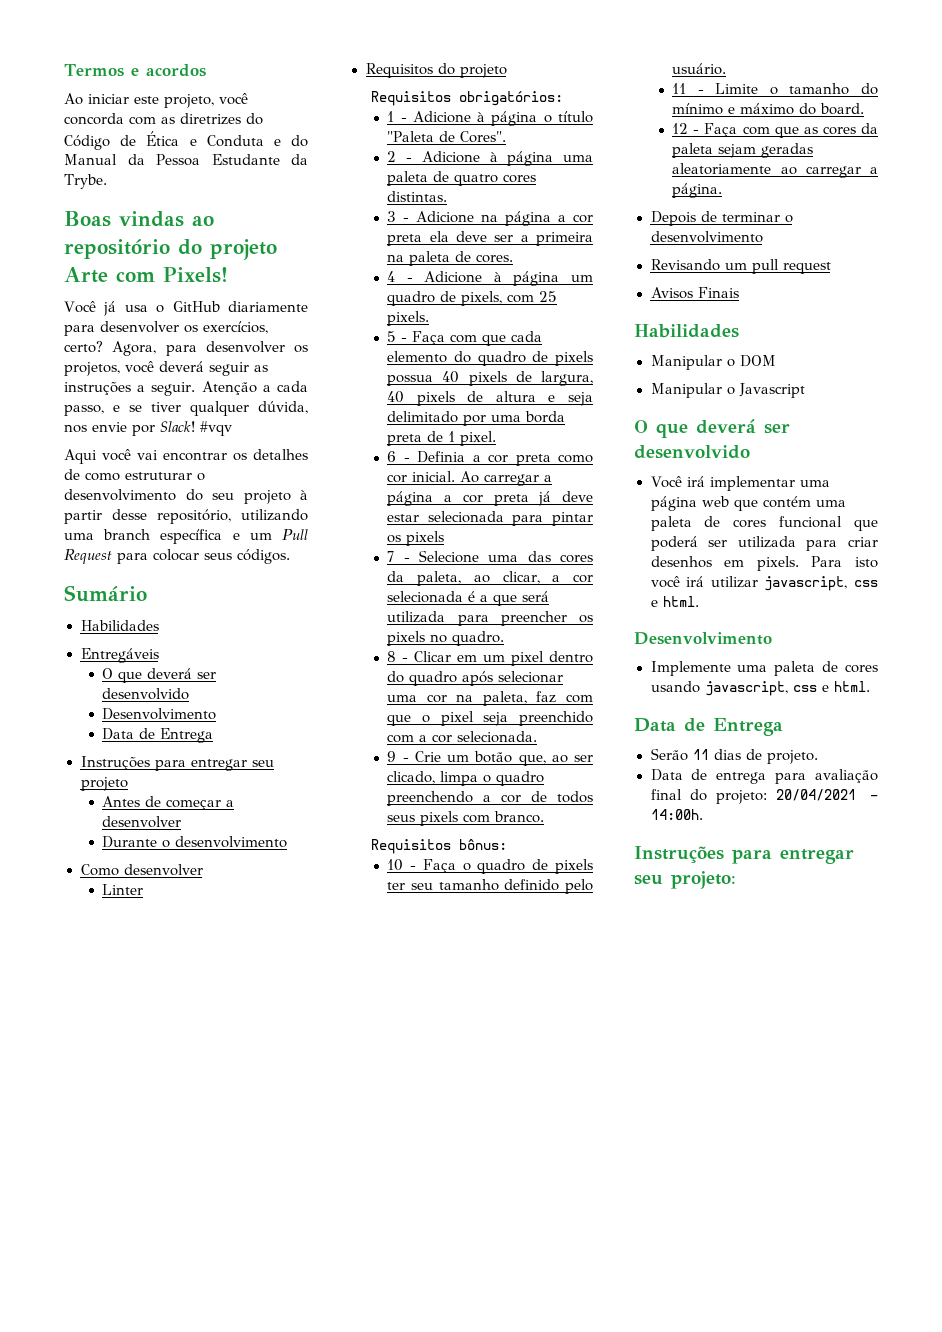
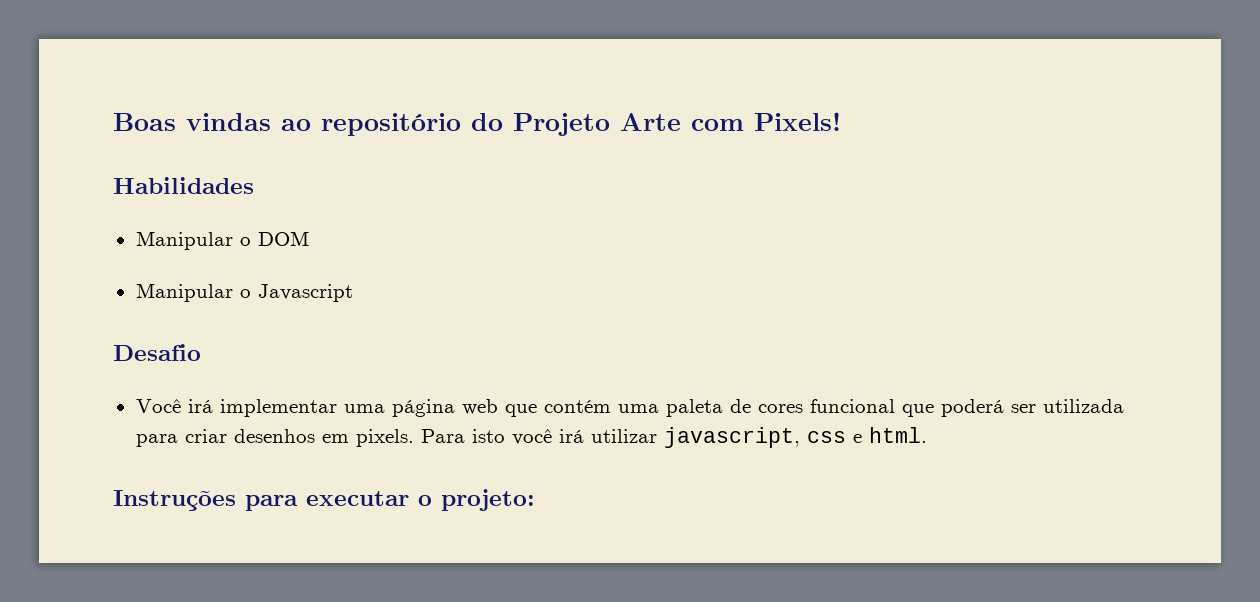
- Termos e acordos
- Ao iniciar este projeto, você concorda com as diretrizes do Código de Ética e Conduta e do Manual da Pessoa Estudante da Trybe.
- Boas vindas ao repositório do projeto Arte com Pixels!
+ Boas vindas ao repositório do Projeto Arte com Pixels!
- Você já usa o GitHub diariamente para desenvolver os exercícios, certo? Agora, para desenvolver os projetos, você deverá seguir as instruções a seguir. Atenção a cada passo, e se tiver qualquer dúvida, nos envie por Slack! #vqv
- Aqui você vai encontrar os detalhes de como estruturar o desenvolvimento do seu projeto à partir desse repositório, utilizando uma branch específica e um Pull Request para colocar seus códigos.
- Sumário
- Habilidades
- Entregáveis
- O que deverá ser desenvolvido
- Desenvolvimento
- Data de Entrega
- Instruções para entregar seu projeto
- Antes de começar a desenvolver
- Durante o desenvolvimento
- Como desenvolver
- Linter
- Requisitos do projeto
- Requisitos obrigatórios:
- 1 - Adicione à página o título "Paleta de Cores".
- 2 - Adicione à página uma paleta de quatro cores distintas.
- 3 - Adicione na página a cor preta ela deve ser a primeira na paleta de cores.
- 4 - Adicione à página um quadro de pixels, com 25 pixels.
- 5 - Faça com que cada elemento do quadro de pixels possua 40 pixels de largura, 40 pixels de altura e seja delimitado por uma borda preta de 1 pixel.
- 6 - Definia a cor preta como cor inicial. Ao carregar a página a cor preta já deve estar selecionada para pintar os pixels
- 7 - Selecione uma das cores da paleta, ao clicar, a cor selecionada é a que será utilizada para preencher os pixels no quadro.
- 8 - Clicar em um pixel dentro do quadro após selecionar uma cor na paleta, faz com que o pixel seja preenchido com a cor selecionada.
- 9 - Crie um botão que, ao ser clicado, limpa o quadro preenchendo a cor de todos seus pixels com branco.
- Requisitos bônus:
- 10 - Faça o quadro de pixels ter seu tamanho definido pelo usuário.
- 11 - Limite o tamanho do mínimo e máximo do board.
- 12 - Faça com que as cores da paleta sejam geradas aleatoriamente ao carregar a página.
- Depois de terminar o desenvolvimento
- Revisando um pull request
- Avisos Finais
  Manipular o Javascript
- O que deverá ser desenvolvido
+ Desafio
  Para isto você irá utilizar javascript, css e html.
- Desenvolvimento
- Implemente uma paleta de cores usando javascript, css e html.
- Data de Entrega
- Serão 11 dias de projeto.
- Data de entrega para avaliação final do projeto: 20/04/2021 - 14:00h.
- Instruções para entregar seu projeto:
+ Instruções para executar o projeto:

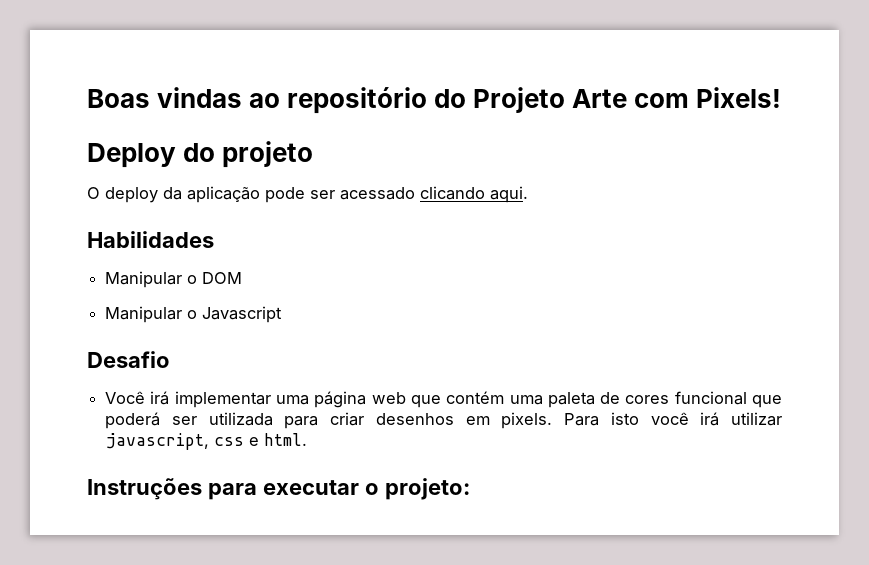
+ Deploy do projeto
+ O deploy da aplicação pode ser acessado clicando aqui.

